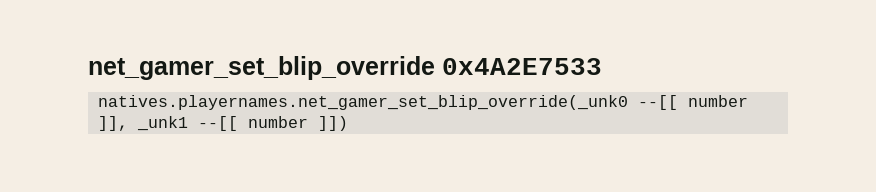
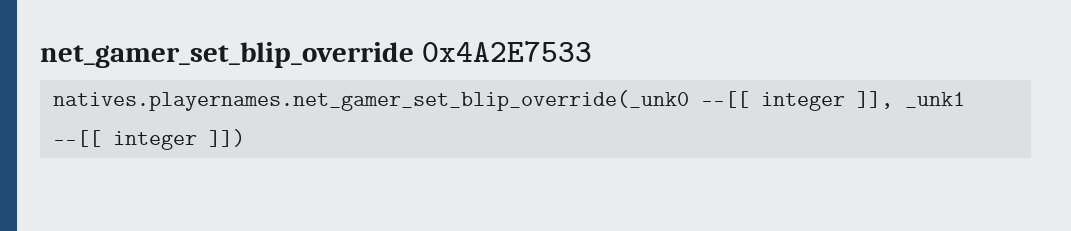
- natives.playernames.net_gamer_set_blip_override(_unk0 --[[ number ]], _unk1 --[[ number ]])
+ natives.playernames.net_gamer_set_blip_override(_unk0 --[[ integer ]], _unk1 --[[ integer ]])

